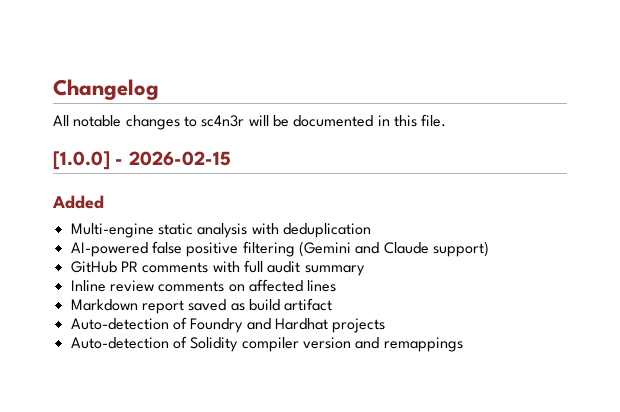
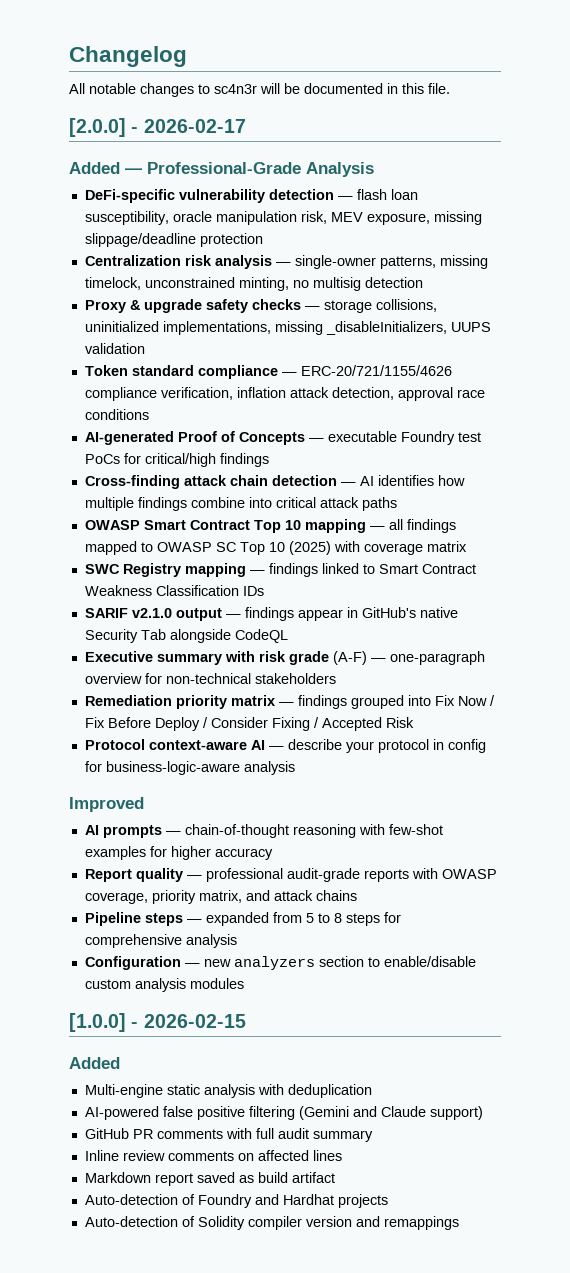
+ [2.0.0] - 2026-02-17
+ Added — Professional-Grade Analysis
+ DeFi-specific vulnerability detection — flash loan susceptibility, oracle manipulation risk, MEV exposure, missing slippage/deadline protection
+ Centralization risk analysis — single-owner patterns, missing timelock, unconstrained minting, no multisig detection
+ Proxy & upgrade safety checks — storage collisions, uninitialized implementations, missing _disableInitializers, UUPS validation
+ Token standard compliance — ERC-20/721/1155/4626 compliance verification, inflation attack detection, approval race conditions
+ AI-generated Proof of Concepts — executable Foundry test PoCs for critical/high findings
+ Cross-finding attack chain detection — AI identifies how multiple findings combine into critical attack paths
+ OWASP Smart Contract Top 10 mapping — all findings mapped to OWASP SC Top 10 (2025) with coverage matrix
+ SWC Registry mapping — findings linked to Smart Contract Weakness Classification IDs
+ SARIF v2.1.0 output — findings appear in GitHub's native Security Tab alongside CodeQL
+ Executive summary with risk grade (A-F) — one-paragraph overview for non-technical stakeholders
+ Remediation priority matrix — findings grouped into Fix Now / Fix Before Deploy / Consider Fixing / Accepted Risk
+ Protocol context-aware AI — describe your protocol in config for business-logic-aware analysis
+ Improved
+ AI prompts — chain-of-thought reasoning with few-shot examples for higher accuracy
+ Report quality — professional audit-grade reports with OWASP coverage, priority matrix, and attack chains
+ Pipeline steps — expanded from 5 to 8 steps for comprehensive analysis
+ Configuration — new analyzers section to enable/disable custom analysis modules

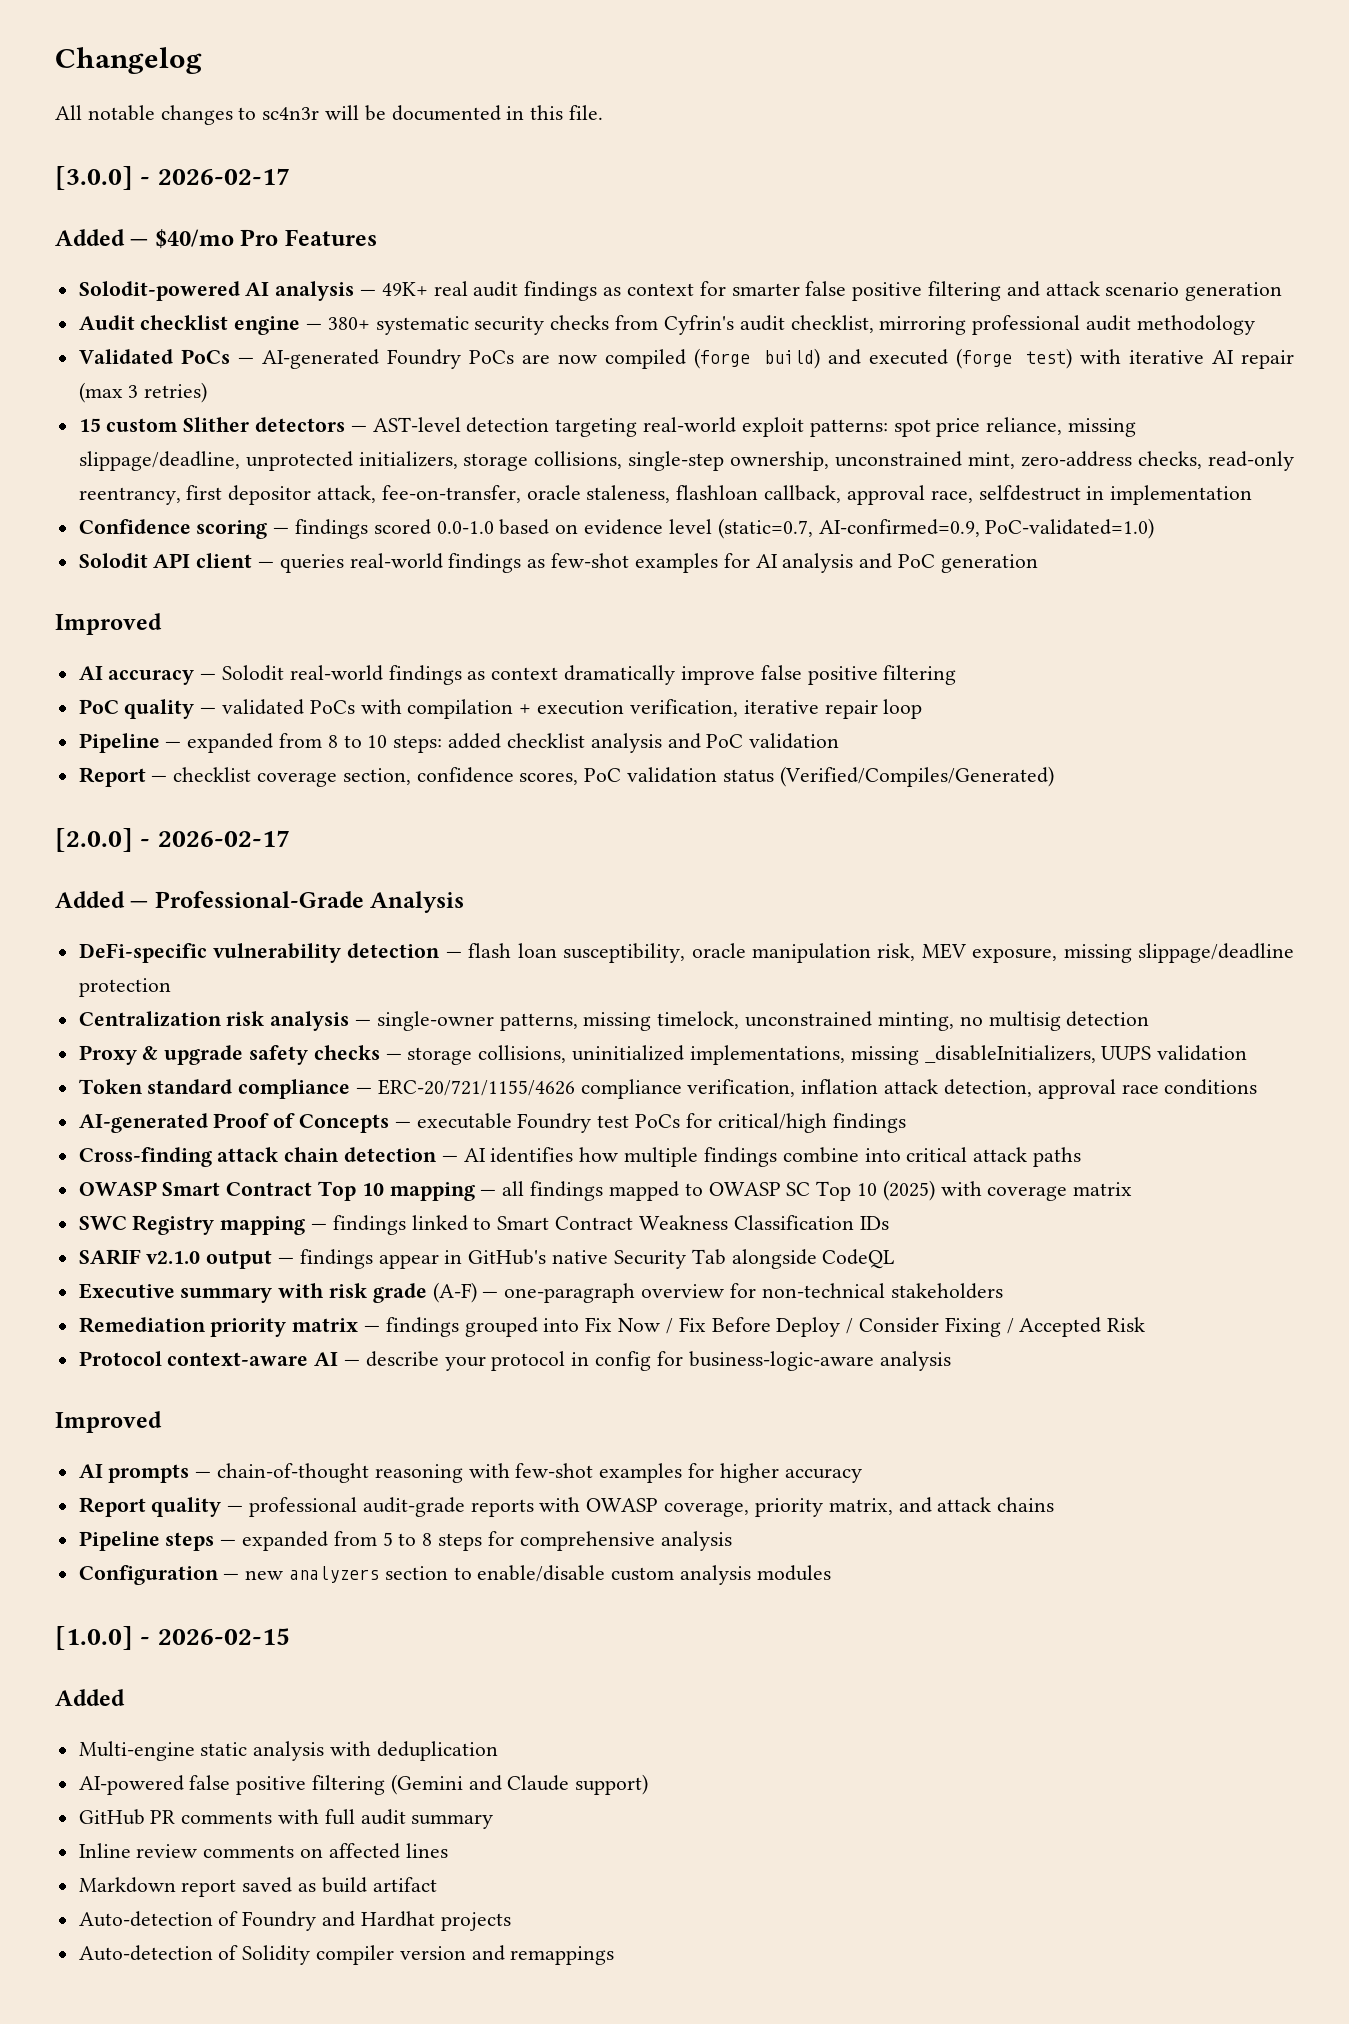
+ [3.0.0] - 2026-02-17
+ Added — $40/mo Pro Features
+ Solodit-powered AI analysis — 49K+ real audit findings as context for smarter false positive filtering and attack scenario generation
+ Audit checklist engine — 380+ systematic security checks from Cyfrin's audit checklist, mirroring professional audit methodology
+ Validated PoCs — AI-generated Foundry PoCs are now compiled (forge build) and executed (forge test) with iterative AI repair (max 3 retries)
+ 15 custom Slither detectors — AST-level detection targeting real-world exploit patterns: spot price reliance, missing slippage/deadline, unprotected initializers, storage collisions, single-step ownership, unconstrained mint, zero-address checks, read-only reentrancy, first depositor attack, fee-on-transfer, oracle staleness, flashloan callback, approval race, selfdestruct in implementation
+ Confidence scoring — findings scored 0.0-1.0 based on evidence level (static=0.7, AI-confirmed=0.9, PoC-validated=1.0)
+ Solodit API client — queries real-world findings as few-shot examples for AI analysis and PoC generation
+ Improved
+ AI accuracy — Solodit real-world findings as context dramatically improve false positive filtering
+ PoC quality — validated PoCs with compilation + execution verification, iterative repair loop
+ Pipeline — expanded from 8 to 10 steps: added checklist analysis and PoC validation
+ Report — checklist coverage section, confidence scores, PoC validation status (Verified/Compiles/Generated)

